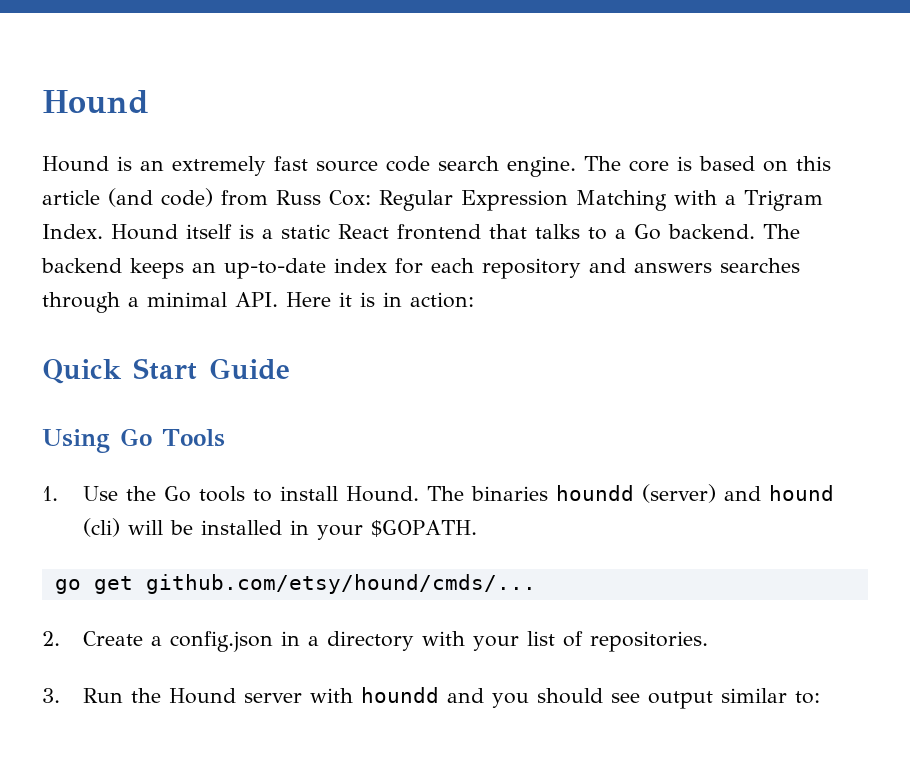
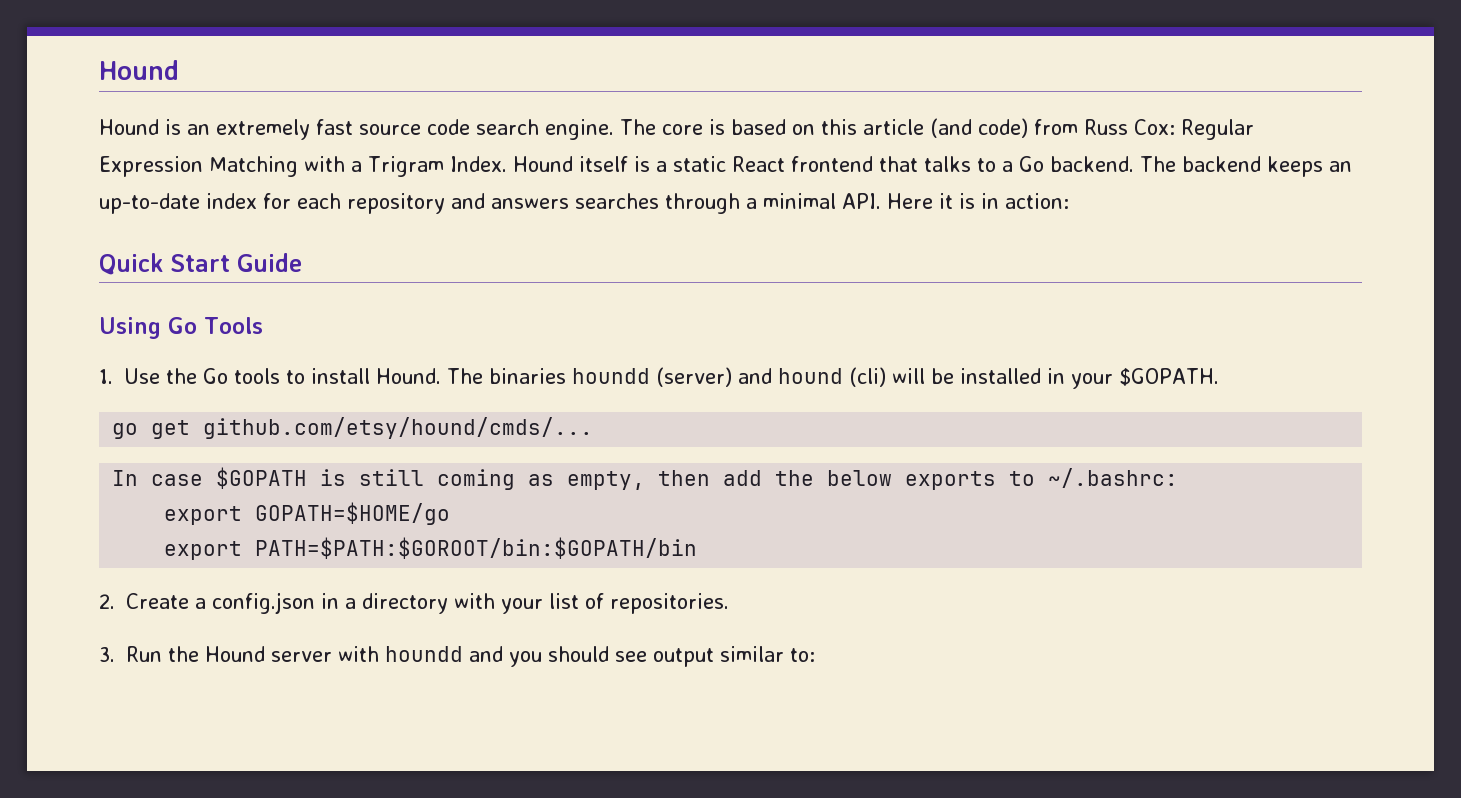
+ In case $GOPATH is still coming as empty, then add the below exports to ~/.bashrc:
+ export GOPATH=$HOME/go
+ export PATH=$PATH:$GOROOT/bin:$GOPATH/bin

